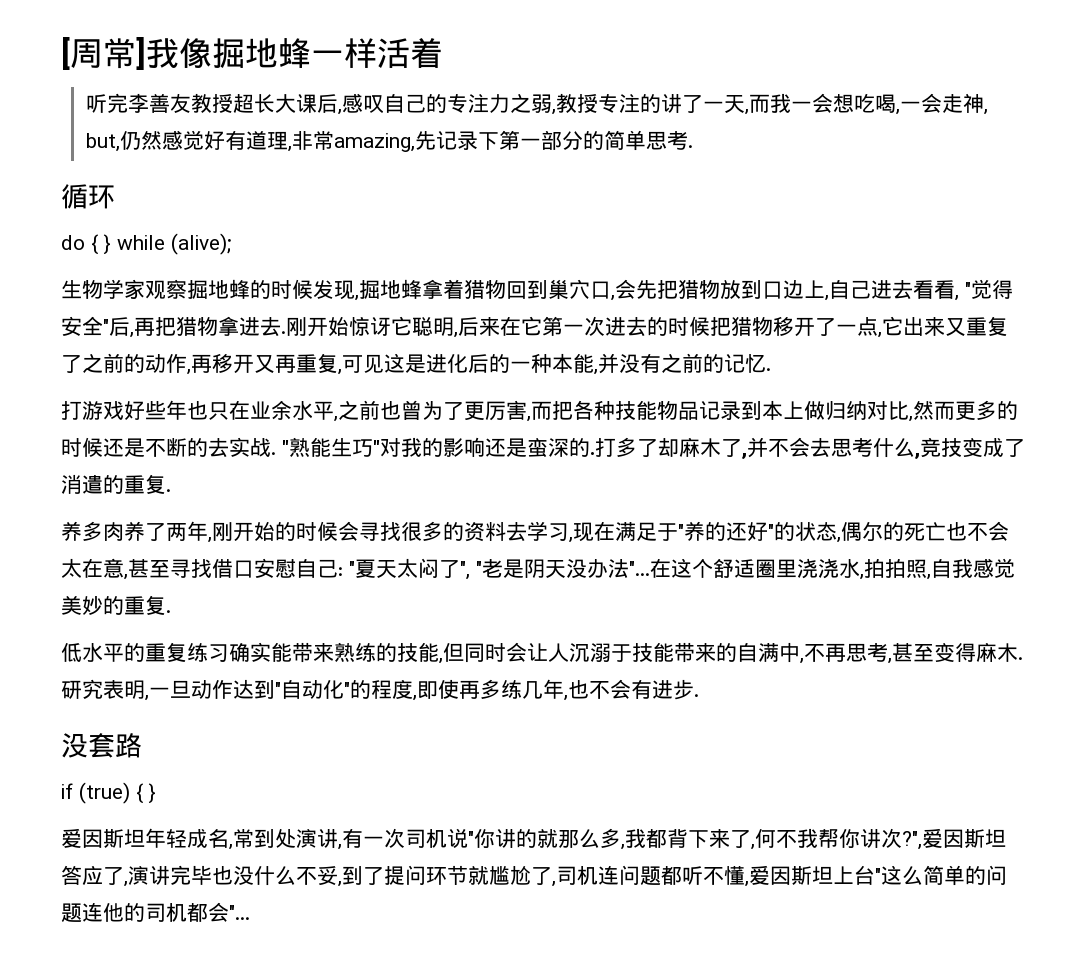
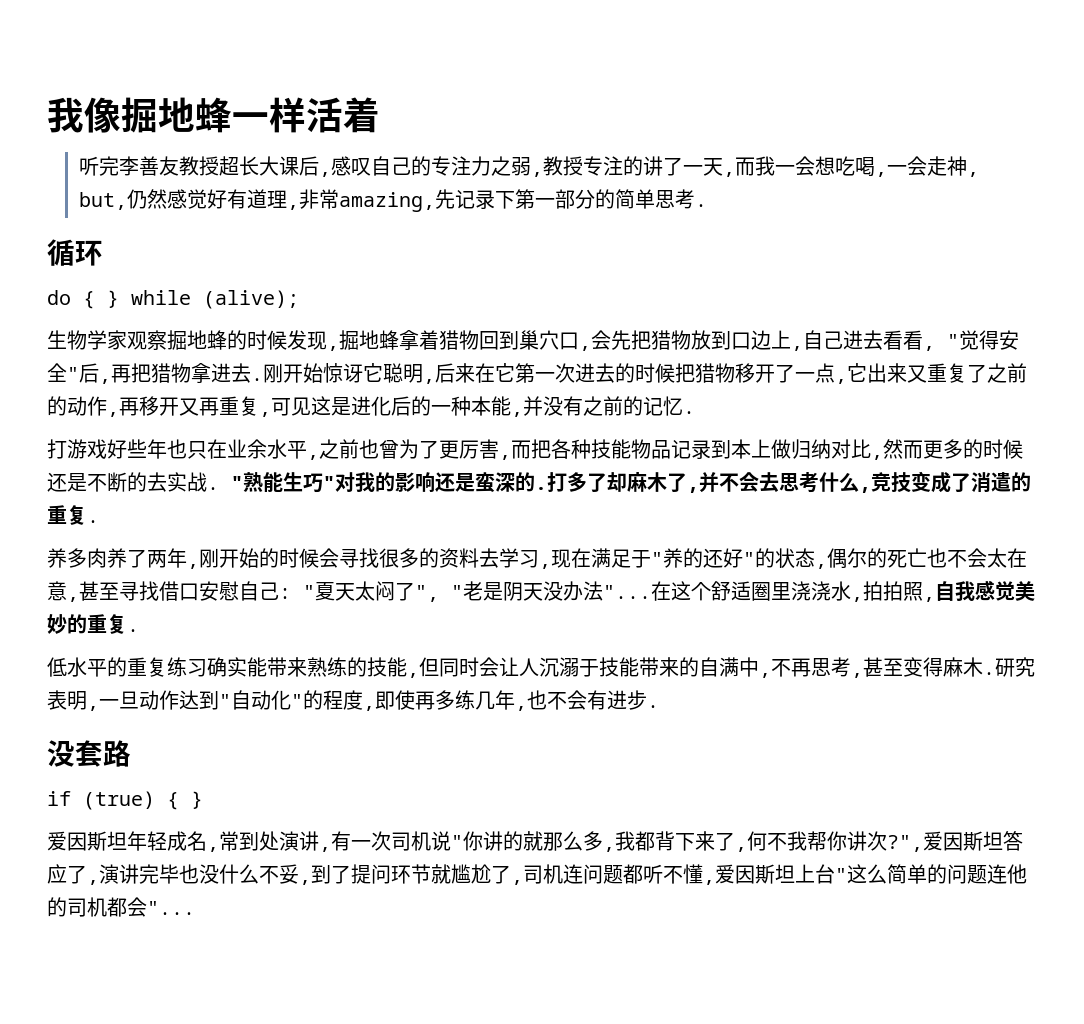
- [周常]我像掘地蜂一样活着
+ 我像掘地蜂一样活着

